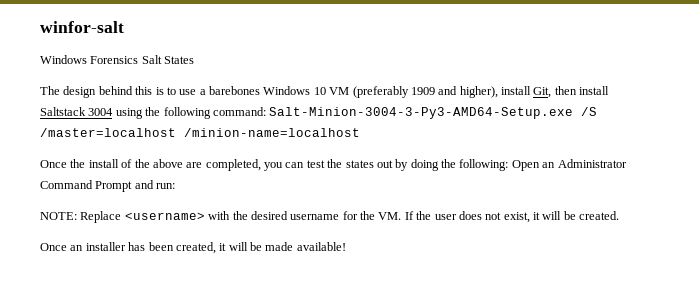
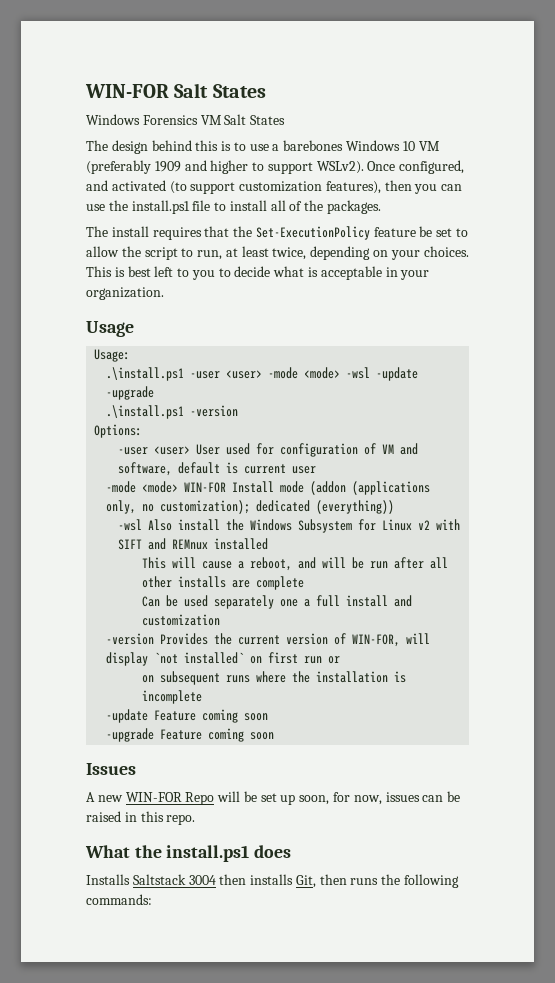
- winfor-salt
+ WIN-FOR Salt States
- Windows Forensics Salt States
+ Windows Forensics VM Salt States
- The design behind this is to use a barebones Windows 10 VM (preferably 1909 and higher), install Git, then install Saltstack 3004 using the following command: Salt-Minion-3004-3-Py3-AMD64-Setup.exe /S /master=localhost /minion-name=localhost
- Once the install of the above are completed, you can test the states out by doing the following: Open an Administrator Command Prompt and run:
- NOTE: Replace <username> with the desired username for the VM. If the user does not exist, it will be created.
- Once an installer has been created, it will be made available!
+ The design behind this is to use a barebones Windows 10 VM (preferably 1909 and higher to support WSLv2). Once configured, and activated (to support customization features), then you can use the install.ps1 file to install all of the packages.
+ The install requires that the Set-ExecutionPolicy feature be set to allow the script to run, at least twice, depending on your choices. This is best left to you to decide what is acceptable in your organization.
+ Usage
+ Usage:
+ .\install.ps1 -user <user> -mode <mode> -wsl -update -upgrade
+ .\install.ps1 -version
+ Options:
+ -user <user> User used for configuration of VM and software, default is current user
+ -mode <mode> WIN-FOR Install mode (addon (applications only, no customization); dedicated (everything))
+ -wsl Also install the Windows Subsystem for Linux v2 with SIFT and REMnux installed
+ This will cause a reboot, and will be run after all other installs are complete
+ Can be used separately one a full install and customization
+ -version Provides the current version of WIN-FOR, will display `not installed` on first run or
+ on subsequent runs where the installation is incomplete
+ -update Feature coming soon
+ -upgrade Feature coming soon
+ Issues
+ A new WIN-FOR Repo will be set up soon, for now, issues can be raised in this repo.
+ What the install.ps1 does
+ Installs Saltstack 3004 then installs Git, then runs the following commands:

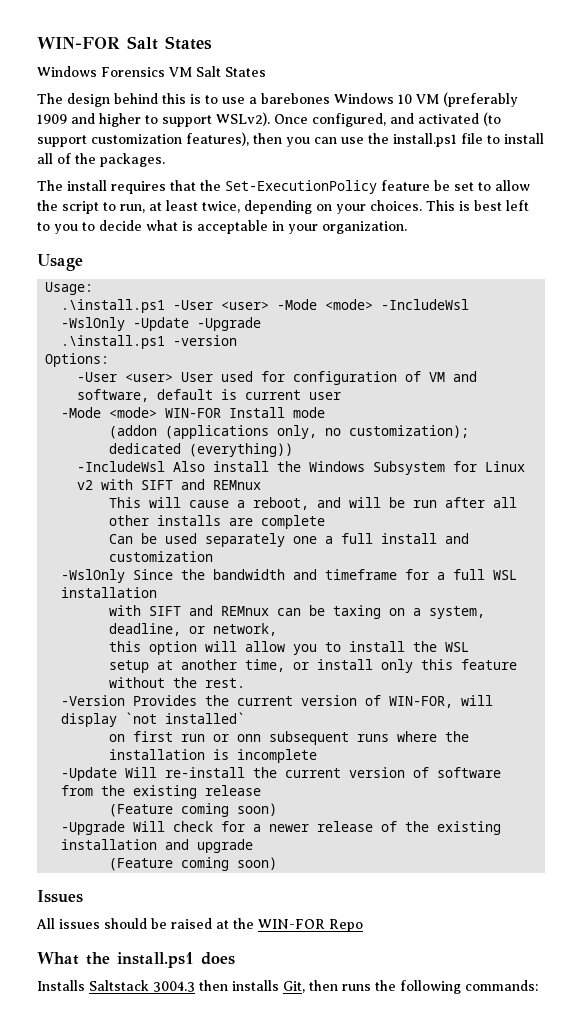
- .\install.ps1 -user <user> -mode <mode> -wsl -update -upgrade
+ .\install.ps1 -User <user> -Mode <mode> -IncludeWsl -WslOnly -Update -Upgrade
- -user <user> User used for configuration of VM and software, default is current user
+ -User <user> User used for configuration of VM and software, default is current user
- -mode <mode> WIN-FOR Install mode (addon (applications only, no customization); dedicated (everything))
+ -Mode <mode> WIN-FOR Install mode
+ (addon (applications only, no customization); dedicated (everything))
- -wsl Also install the Windows Subsystem for Linux v2 with SIFT and REMnux installed
+ -IncludeWsl Also install the Windows Subsystem for Linux v2 with SIFT and REMnux
- -version Provides the current version of WIN-FOR, will display `not installed` on first run or
- on subsequent runs where the installation is incomplete
+ -WslOnly Since the bandwidth and timeframe for a full WSL installation
+ with SIFT and REMnux can be taxing on a system, deadline, or network,
+ this option will allow you to install the WSL
+ setup at another time, or install only this feature without the rest.
+ -Version Provides the current version of WIN-FOR, will display `not installed`
+ on first run or onn subsequent runs where the installation is incomplete
- -update Feature coming soon
- -upgrade Feature coming soon
+ -Update Will re-install the current version of software from the existing release
+ (Feature coming soon)
+ -Upgrade Will check for a newer release of the existing installation and upgrade
+ (Feature coming soon)
  Issues
- A new WIN-FOR Repo will be set up soon, for now, issues can be raised in this repo.
+ All issues should be raised at the WIN-FOR Repo
- Installs Saltstack 3004 then installs Git, then runs the following commands:
+ Installs Saltstack 3004.3 then installs Git, then runs the following commands:

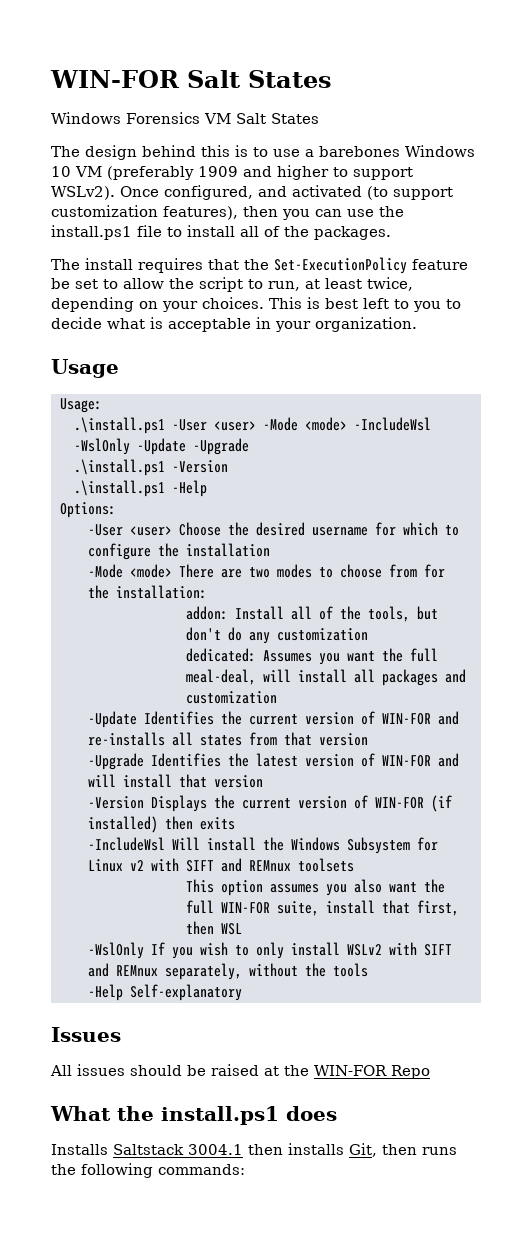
- .\install.ps1 -version
+ .\install.ps1 -Version
+ .\install.ps1 -Help
- -User <user> User used for configuration of VM and software, default is current user
- -Mode <mode> WIN-FOR Install mode
- (addon (applications only, no customization); dedicated (everything))
- -IncludeWsl Also install the Windows Subsystem for Linux v2 with SIFT and REMnux
- This will cause a reboot, and will be run after all other installs are complete
- Can be used separately one a full install and customization
- -WslOnly Since the bandwidth and timeframe for a full WSL installation
- with SIFT and REMnux can be taxing on a system, deadline, or network,
- this option will allow you to install the WSL
- setup at another time, or install only this feature without the rest.
- -Version Provides the current version of WIN-FOR, will display `not installed`
- on first run or onn subsequent runs where the installation is incomplete
- -Update Will re-install the current version of software from the existing release
- (Feature coming soon)
- -Upgrade Will check for a newer release of the existing installation and upgrade
- (Feature coming soon)
+ -User <user> Choose the desired username for which to configure the installation
+ -Mode <mode> There are two modes to choose from for the installation:
+ addon: Install all of the tools, but don't do any customization
+ dedicated: Assumes you want the full meal-deal, will install all packages and customization
+ -Update Identifies the current version of WIN-FOR and re-installs all states from that version
+ -Upgrade Identifies the latest version of WIN-FOR and will install that version
+ -Version Displays the current version of WIN-FOR (if installed) then exits
+ -IncludeWsl Will install the Windows Subsystem for Linux v2 with SIFT and REMnux toolsets
+ This option assumes you also want the full WIN-FOR suite, install that first, then WSL
+ -WslOnly If you wish to only install WSLv2 with SIFT and REMnux separately, without the tools
+ -Help Self-explanatory
- Installs Saltstack 3004.3 then installs Git, then runs the following commands:
+ Installs Saltstack 3004.1 then installs Git, then runs the following commands:

